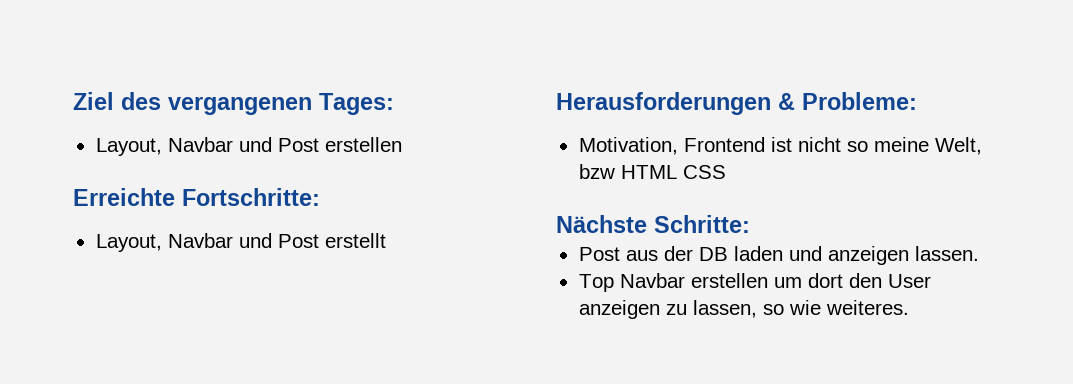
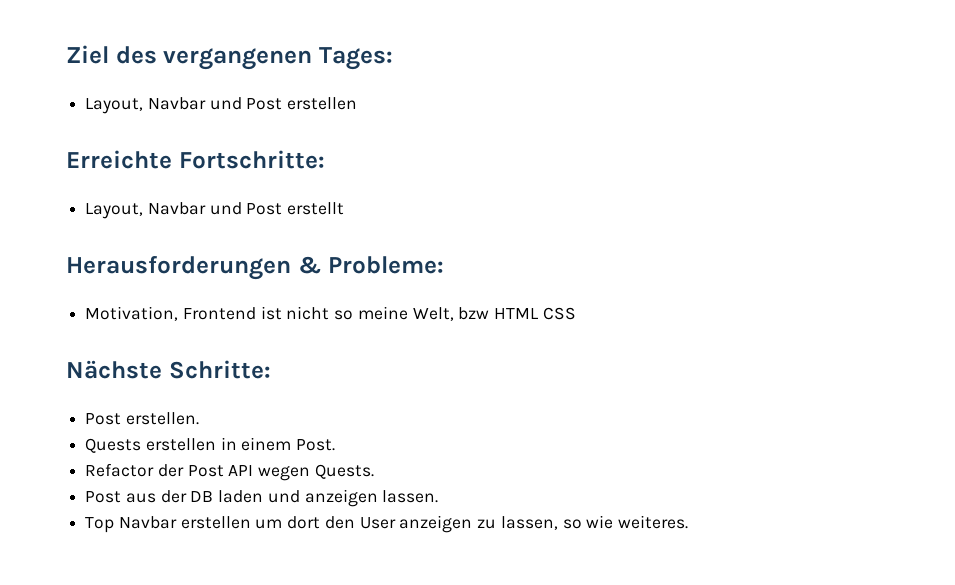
+ Post erstellen.
+ Quests erstellen in einem Post.
+ Refactor der Post API wegen Quests.

